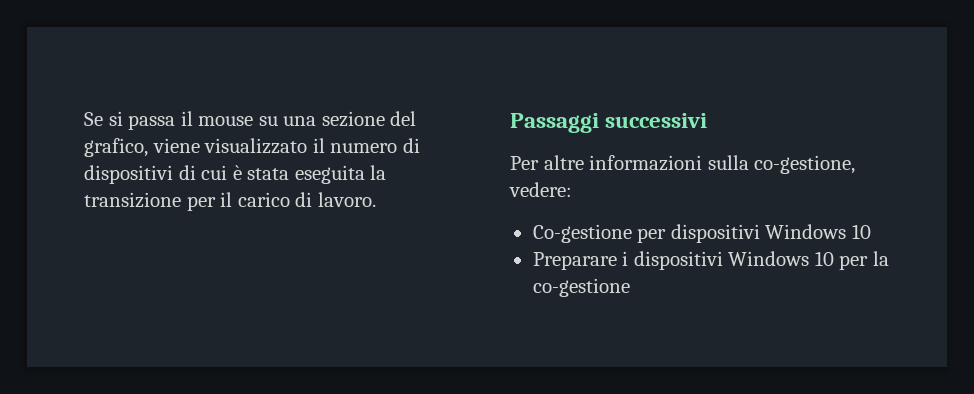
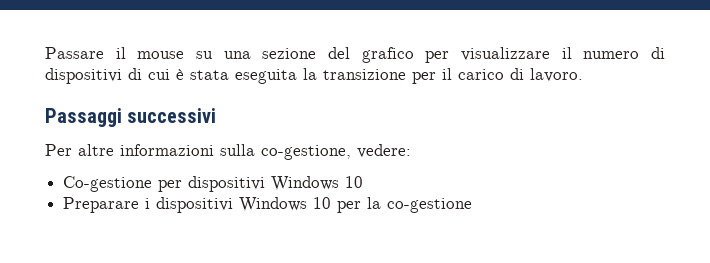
- Se si passa il mouse su una sezione del grafico, viene visualizzato il numero di dispositivi di cui è stata eseguita la transizione per il carico di lavoro.
+ Passare il mouse su una sezione del grafico per visualizzare il numero di dispositivi di cui è stata eseguita la transizione per il carico di lavoro.

